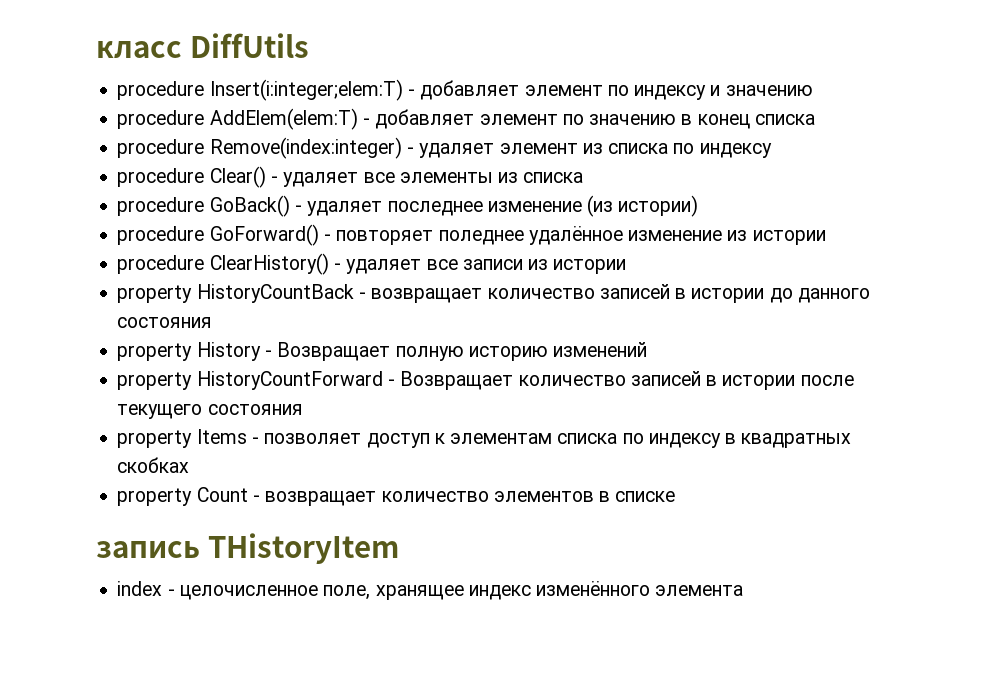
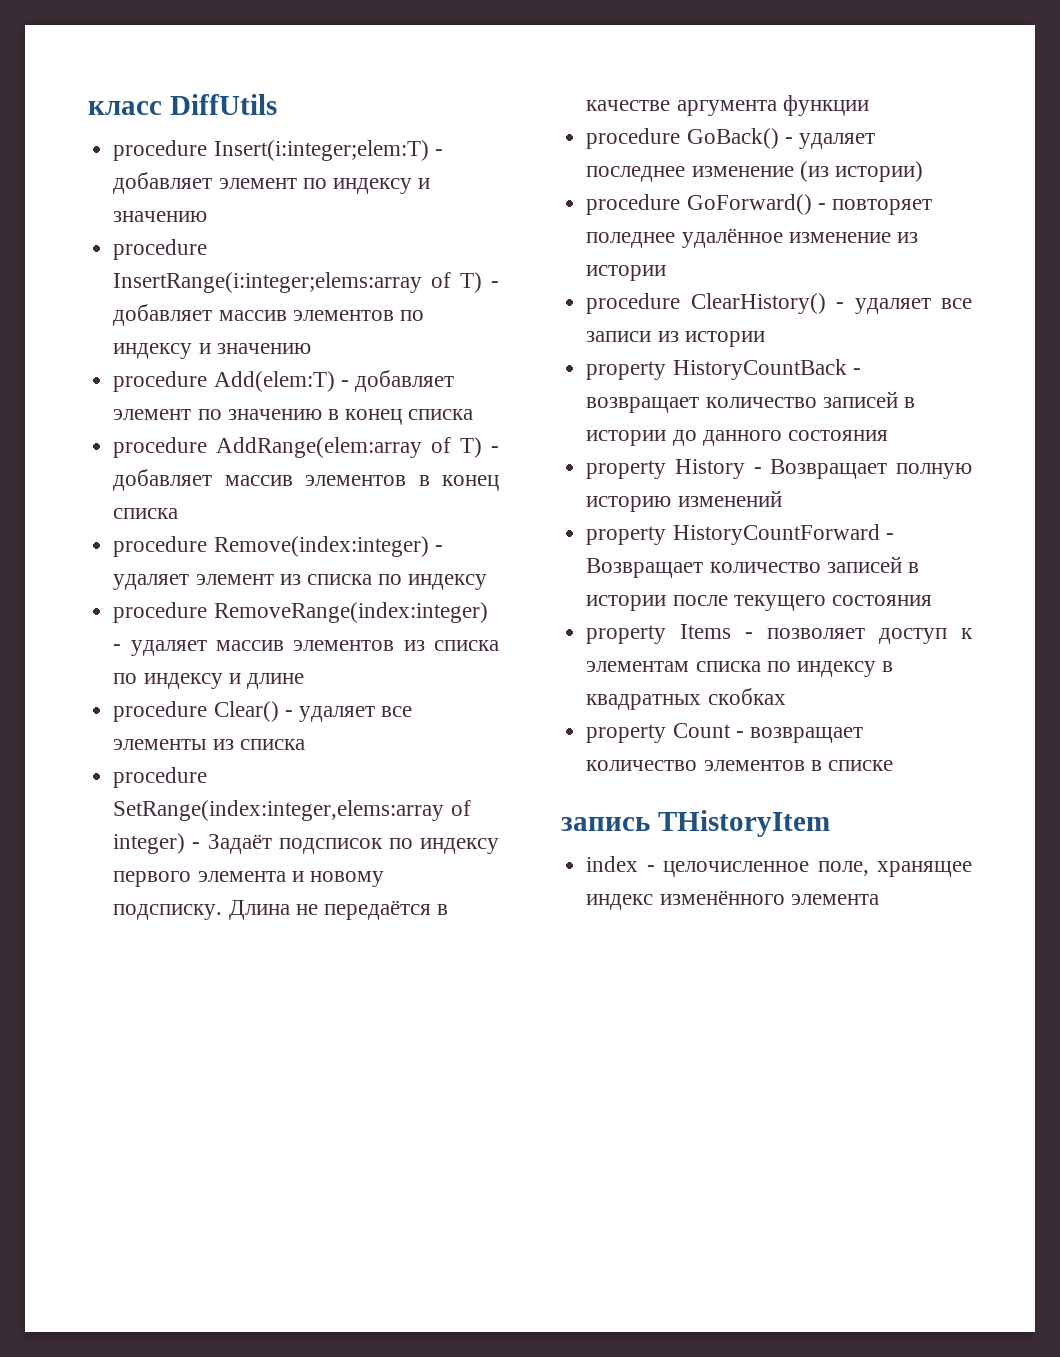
- procedure AddElem(elem:T) - добавляет элемент по значению в конец списка
+ procedure InsertRange(i:integer;elems:array of T) - добавляет массив элементов по индексу и значению
+ procedure Add(elem:T) - добавляет элемент по значению в конец списка
+ procedure AddRange(elem:array of T) - добавляет массив элементов в конец списка
+ procedure RemoveRange(index:integer) - удаляет массив элементов из списка по индексу и длине
+ procedure SetRange(index:integer,elems:array of integer) - Задаёт подсписок по индексу первого элемента и новому подсписку. Длина не передаётся в качестве аргумента функции

